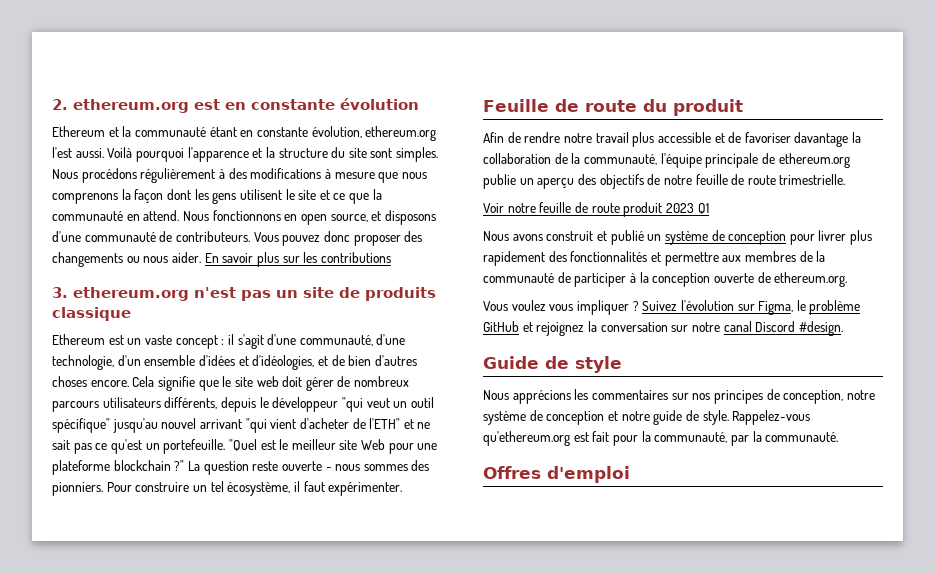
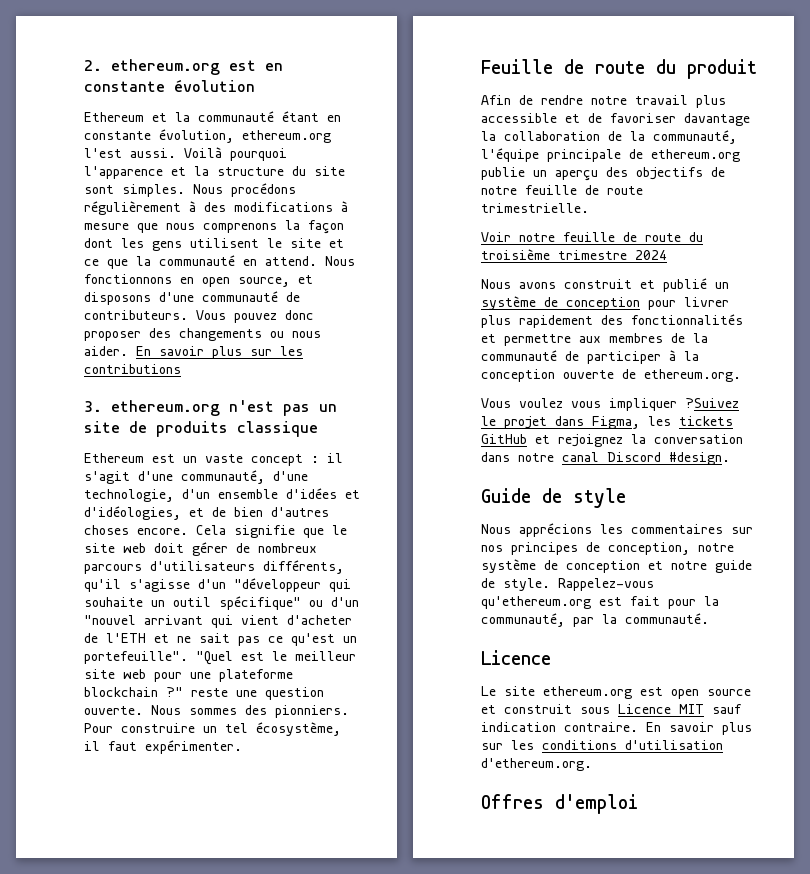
- Cela signifie que le site web doit gérer de nombreux parcours utilisateurs différents, depuis le développeur "qui veut un outil spécifique" jusqu'au nouvel arrivant "qui vient d'acheter de l'ETH" et ne sait pas ce qu'est un portefeuille.
+ Cela signifie que le site web doit gérer de nombreux parcours d'utilisateurs différents, qu'il s'agisse d'un "développeur qui souhaite un outil spécifique" ou d'un "nouvel arrivant qui vient d'acheter de l'ETH et ne sait pas ce qu'est un portefeuille".
- "Quel est le meilleur site Web pour une plateforme blockchain ?" La question reste ouverte - nous sommes des pionniers.
+ "Quel est le meilleur site web pour une plateforme blockchain ?" reste une question ouverte. Nous sommes des pionniers.
- Voir notre feuille de route produit 2023 Q1
+ Voir notre feuille de route du troisième trimestre 2024
- Vous voulez vous impliquer ? Suivez l'évolution sur Figma, le problème GitHub et rejoignez la conversation sur notre canal Discord #design.
+ Vous voulez vous impliquer ?Suivez le projet dans Figma, les tickets GitHub et rejoignez la conversation dans notre canal Discord #design.
  Rappelez-vous qu'ethereum.org est fait pour la communauté, par la communauté.
+ Licence
+ Le site ethereum.org est open source et construit sous Licence MIT sauf indication contraire. En savoir plus sur les conditions d'utilisation d'ethereum.org.

